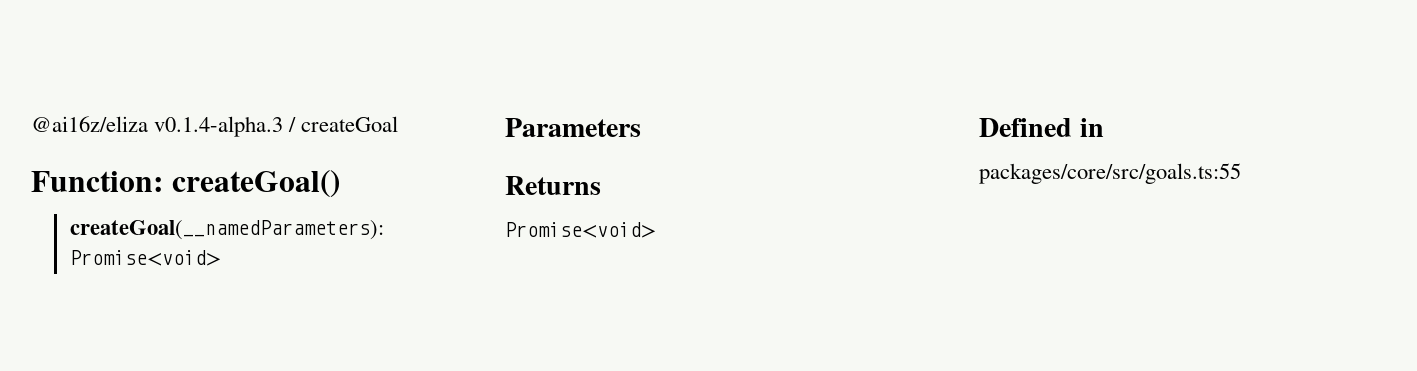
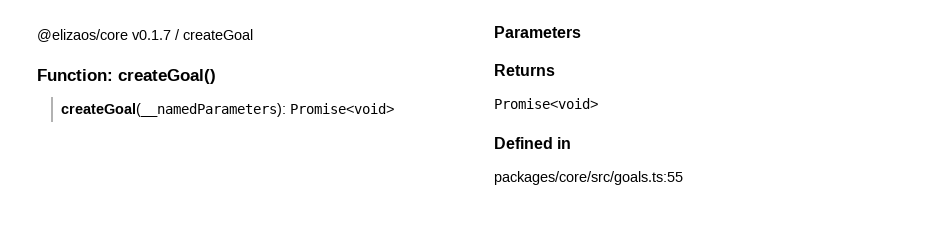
- @ai16z/eliza v0.1.4-alpha.3 / createGoal
+ @elizaos/core v0.1.7 / createGoal

